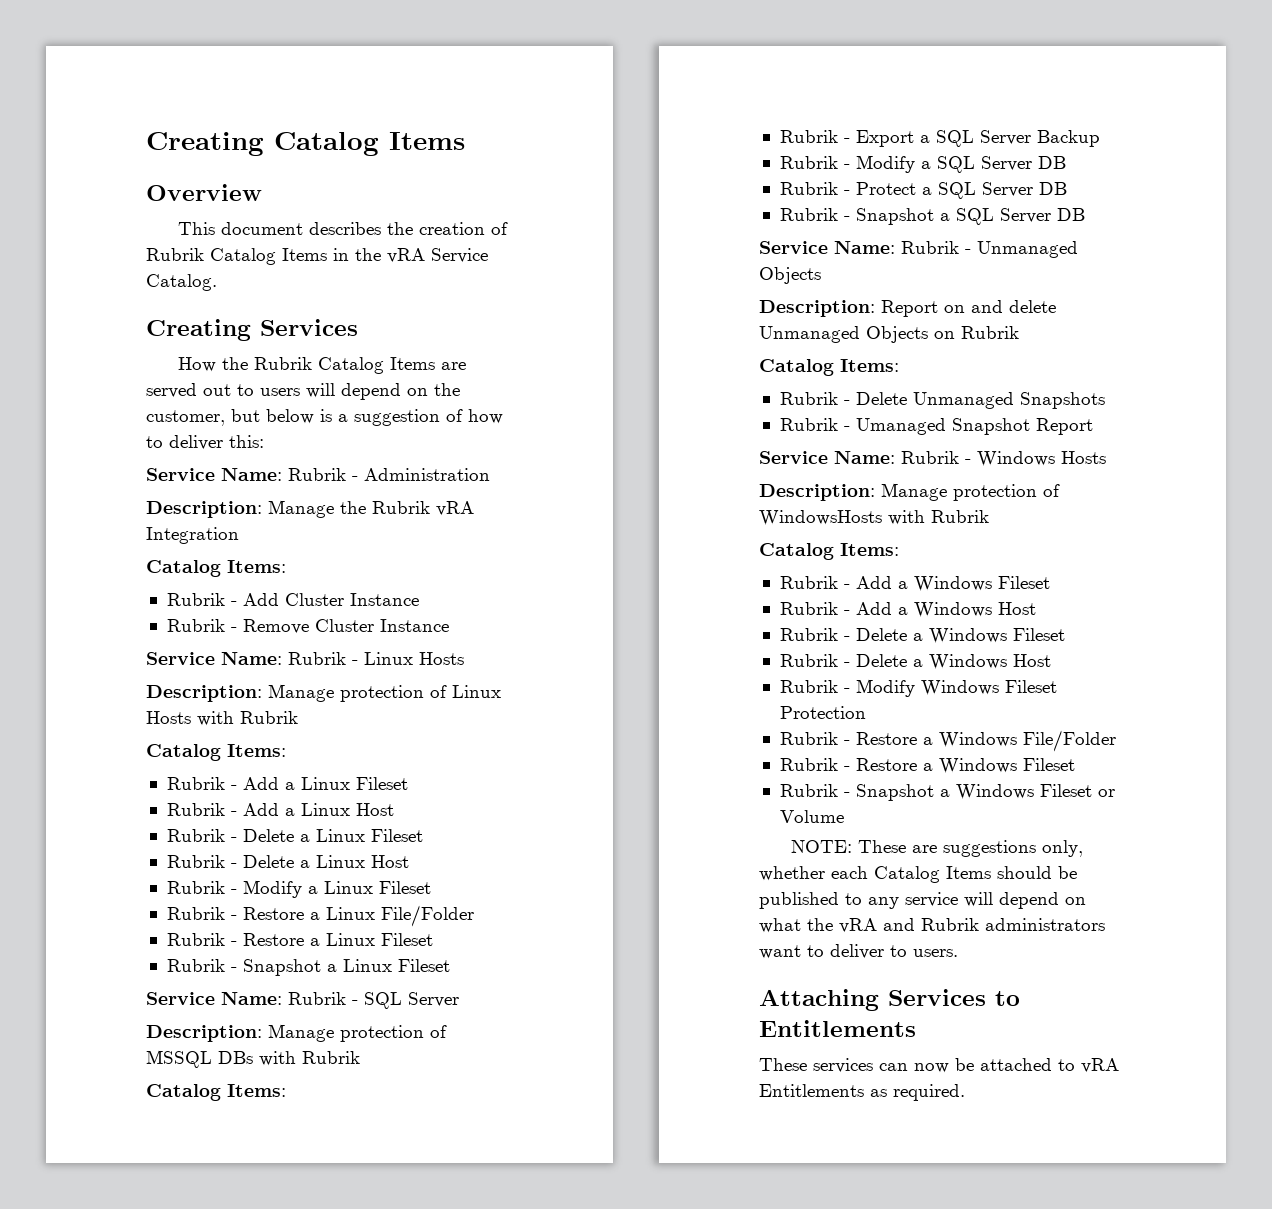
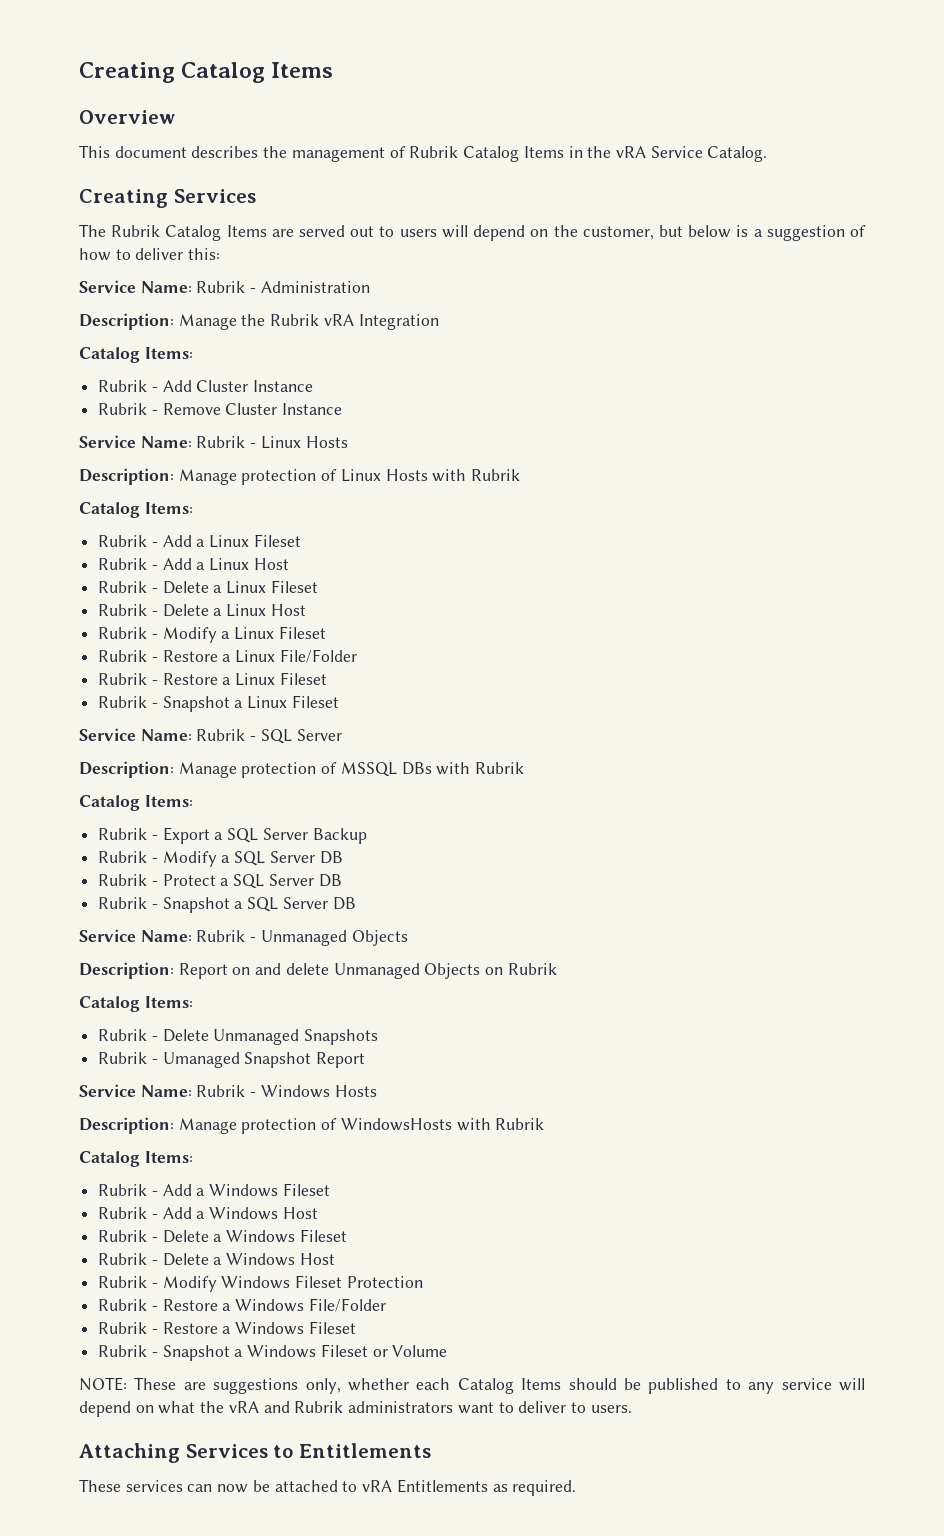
- This document describes the creation of Rubrik Catalog Items in the vRA Service Catalog.
+ This document describes the management of Rubrik Catalog Items in the vRA Service Catalog.
- How the Rubrik Catalog Items are served out to users will depend on the customer, but below is a suggestion of how to deliver this:
+ The Rubrik Catalog Items are served out to users will depend on the customer, but below is a suggestion of how to deliver this:

